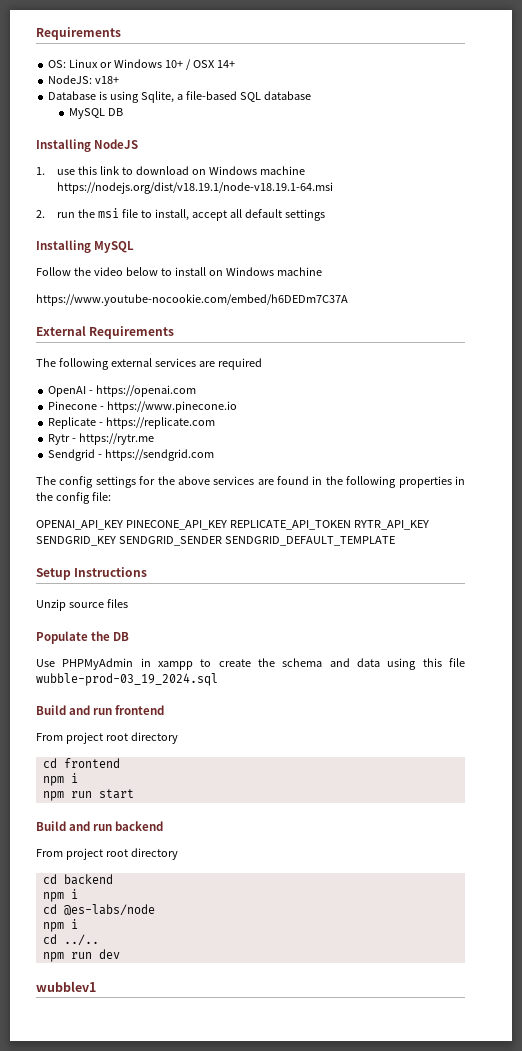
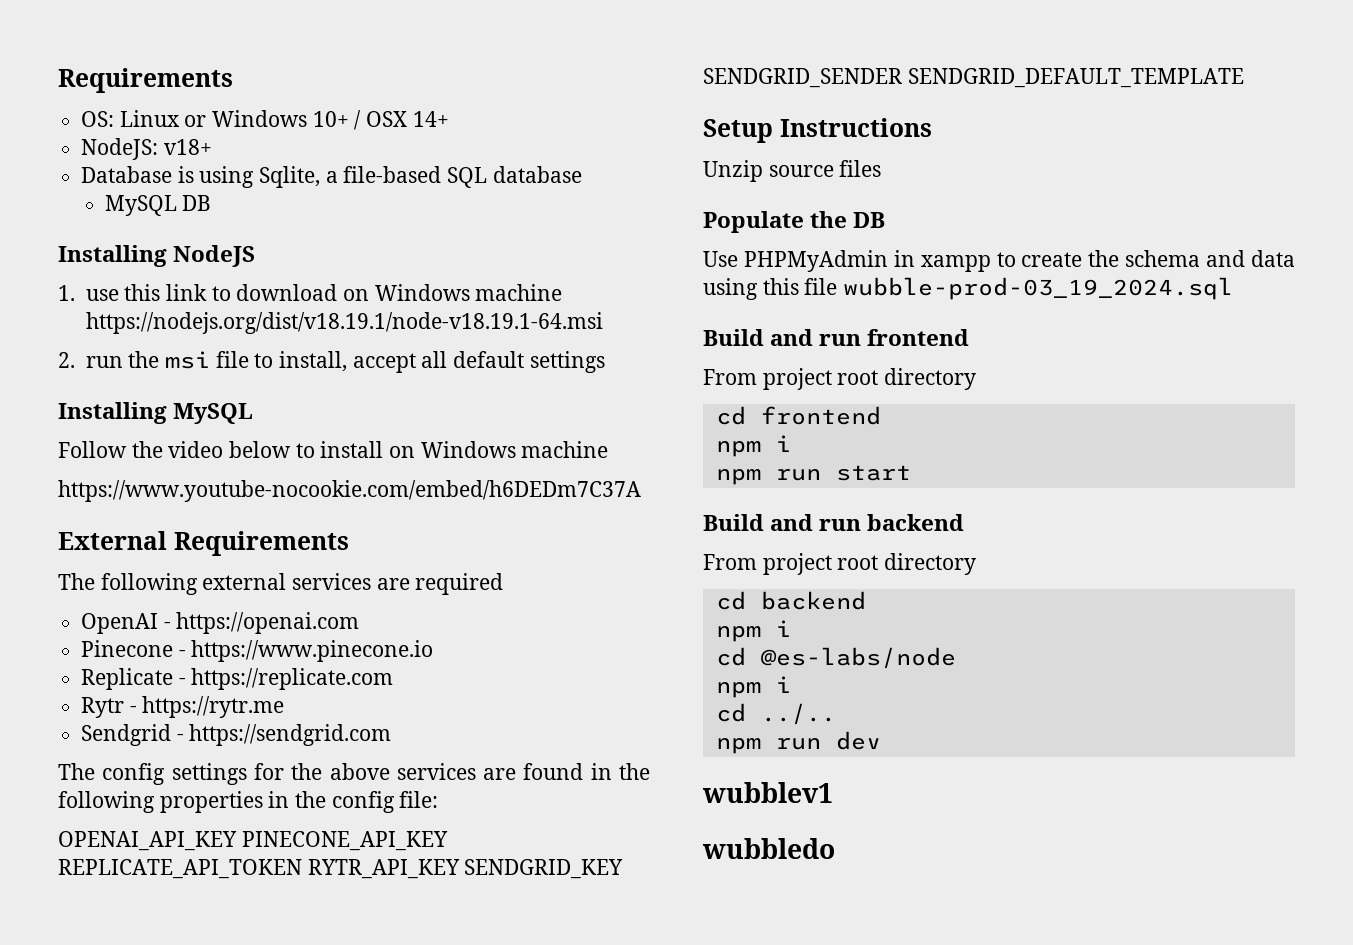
+ wubbledo

